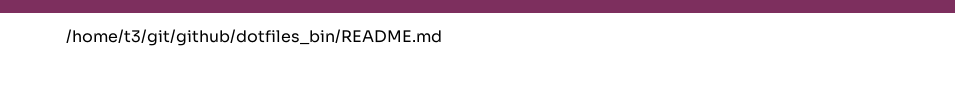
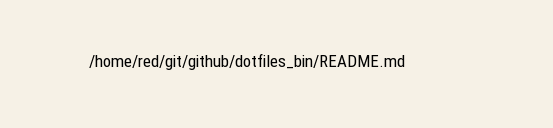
- /home/t3/git/github/dotfiles_bin/README.md
+ /home/red/git/github/dotfiles_bin/README.md

